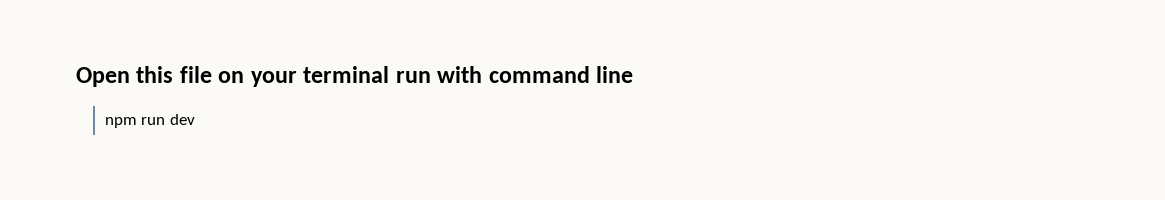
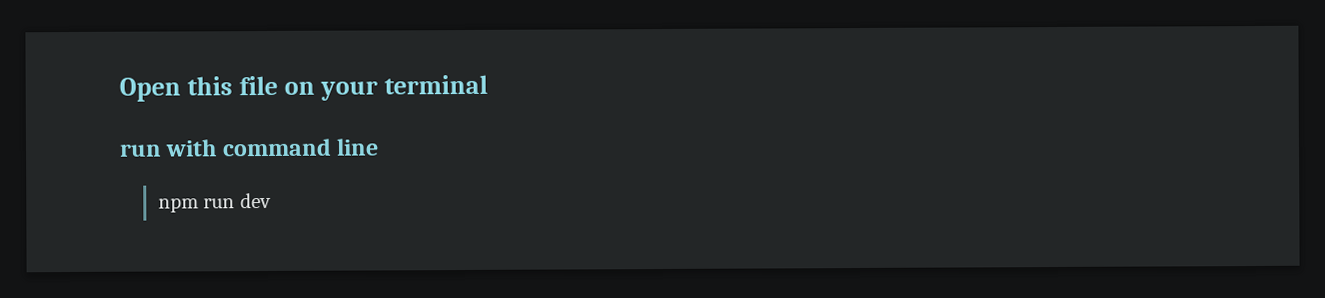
- Open this file on your terminal run with command line
+ Open this file on your terminal
+ run with command line

